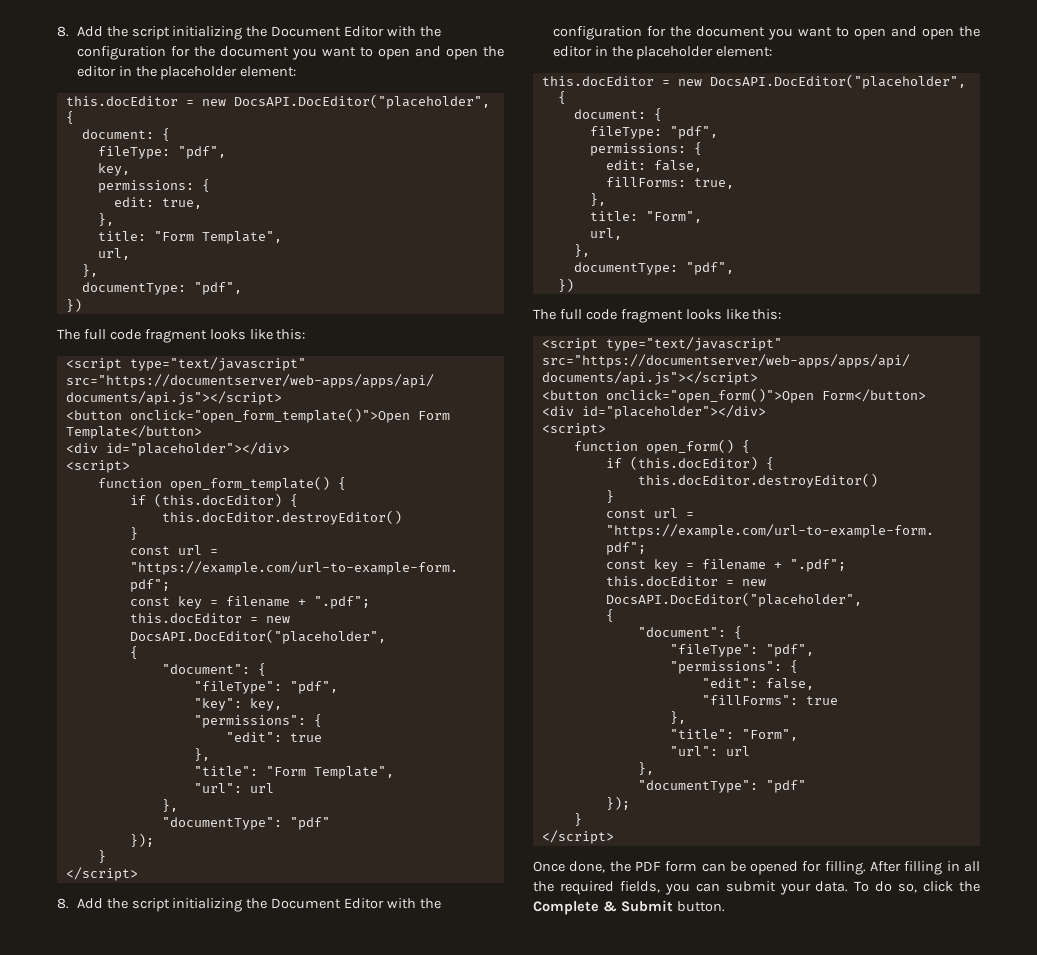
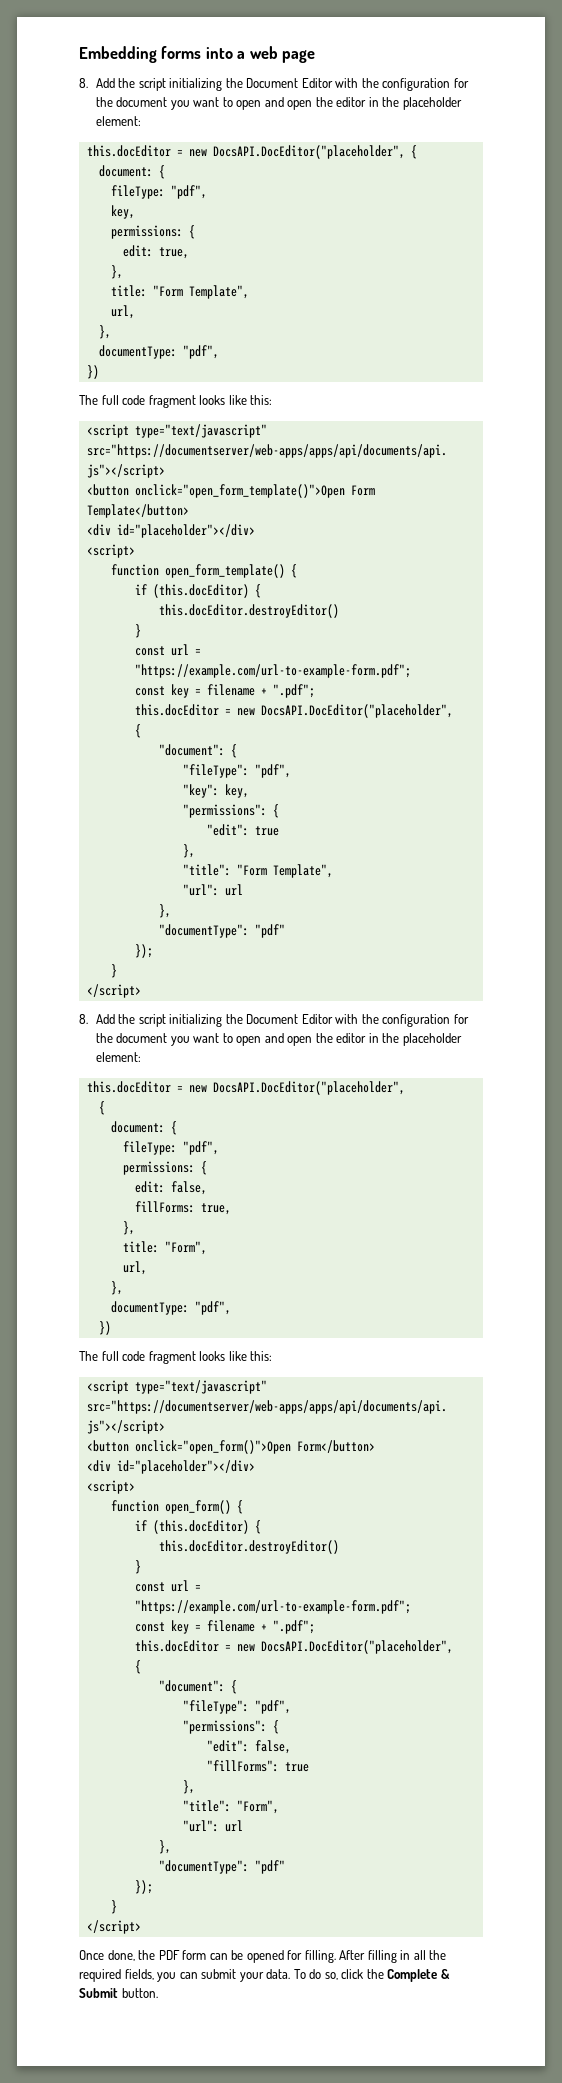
+ Embedding forms into a web page

